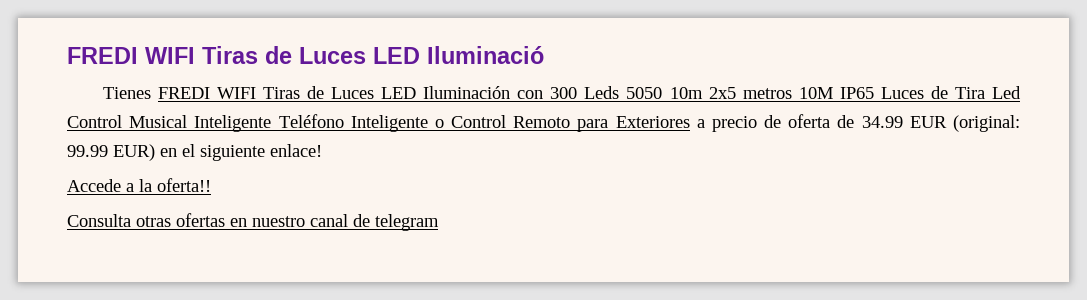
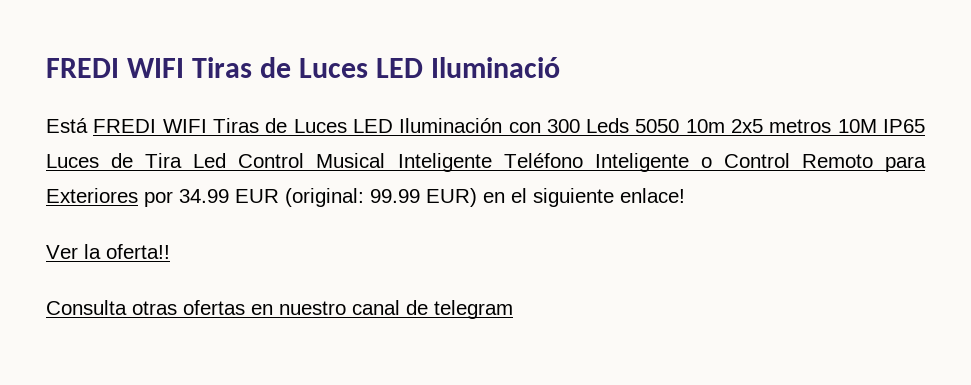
- Tienes FREDI WIFI Tiras de Luces LED Iluminación con 300 Leds 5050 10m 2x5 metros 10M IP65 Luces de Tira Led Control Musical Inteligente Teléfono Inteligente o Control Remoto para Exteriores a precio de oferta de 34.99 EUR (original: 99.99 EUR) en el siguiente enlace!
+ Está FREDI WIFI Tiras de Luces LED Iluminación con 300 Leds 5050 10m 2x5 metros 10M IP65 Luces de Tira Led Control Musical Inteligente Teléfono Inteligente o Control Remoto para Exteriores por 34.99 EUR (original: 99.99 EUR) en el siguiente enlace!
- Accede a la oferta!!
+ Ver la oferta!!

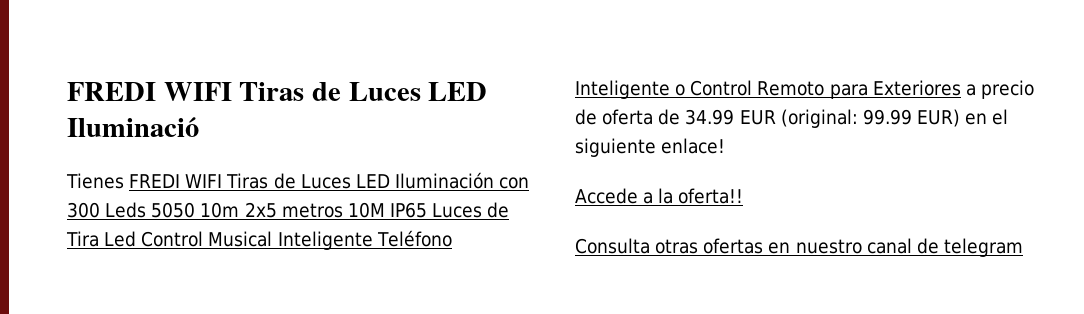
- Está FREDI WIFI Tiras de Luces LED Iluminación con 300 Leds 5050 10m 2x5 metros 10M IP65 Luces de Tira Led Control Musical Inteligente Teléfono Inteligente o Control Remoto para Exteriores por 34.99 EUR (original: 99.99 EUR) en el siguiente enlace!
+ Tienes FREDI WIFI Tiras de Luces LED Iluminación con 300 Leds 5050 10m 2x5 metros 10M IP65 Luces de Tira Led Control Musical Inteligente Teléfono Inteligente o Control Remoto para Exteriores a precio de oferta de 34.99 EUR (original: 99.99 EUR) en el siguiente enlace!
- Ver la oferta!!
+ Accede a la oferta!!

